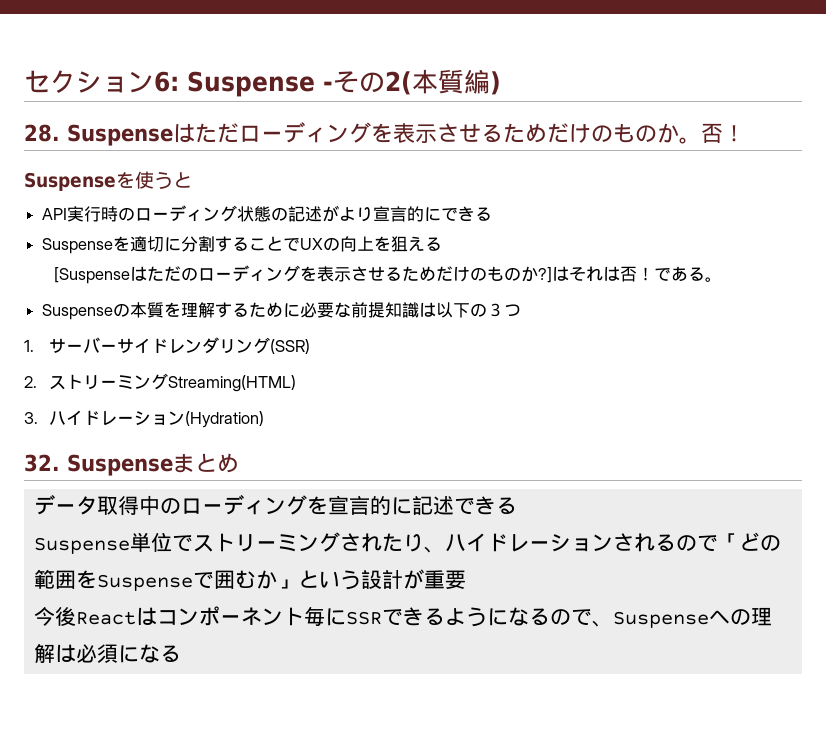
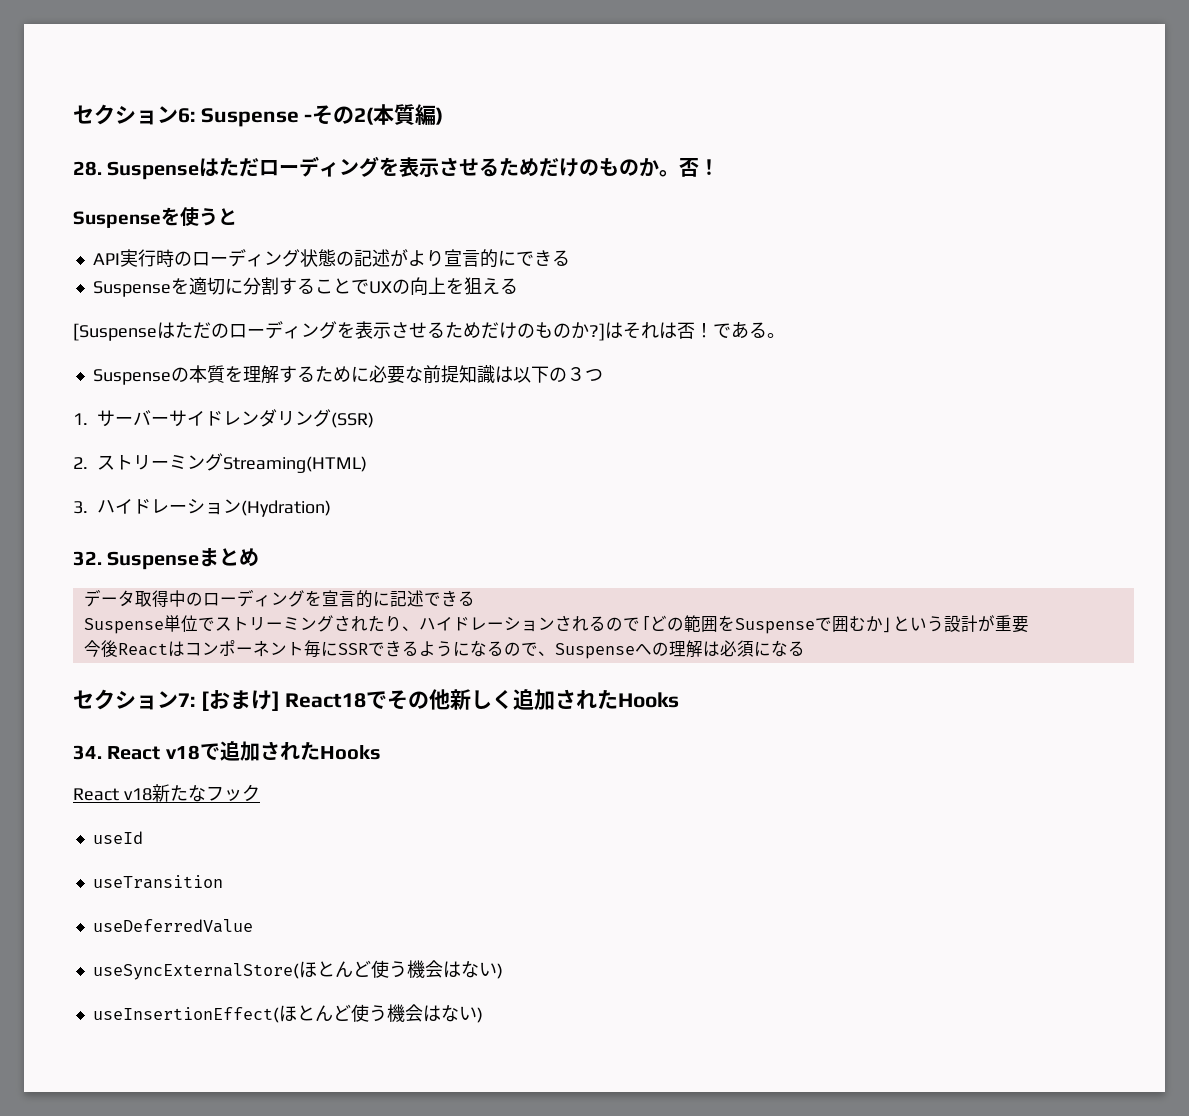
+ セクション7: [おまけ] React18でその他新しく追加されたHooks
+ 34. React v18で追加されたHooks
+ React v18新たなフック
+ useId
+ useTransition
+ useDeferredValue
+ useSyncExternalStore(ほとんど使う機会はない)
+ useInsertionEffect(ほとんど使う機会はない)

